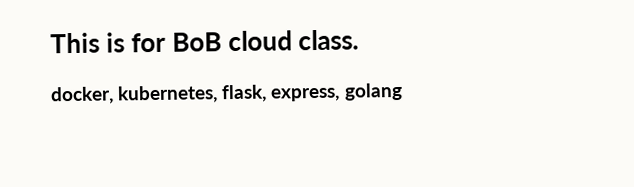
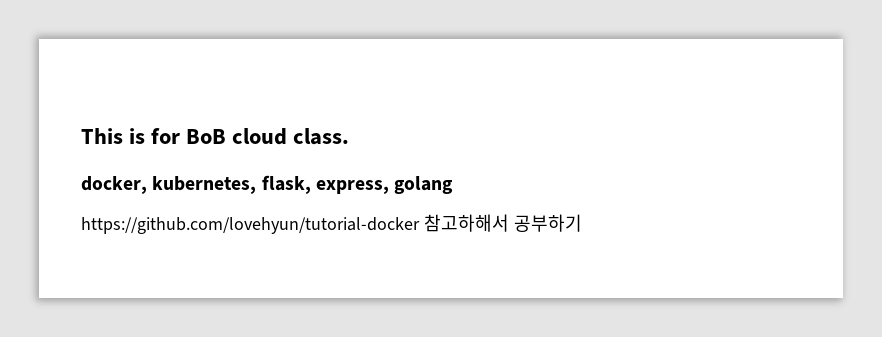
+ https://github.com/lovehyun/tutorial-docker 참고하해서 공부하기

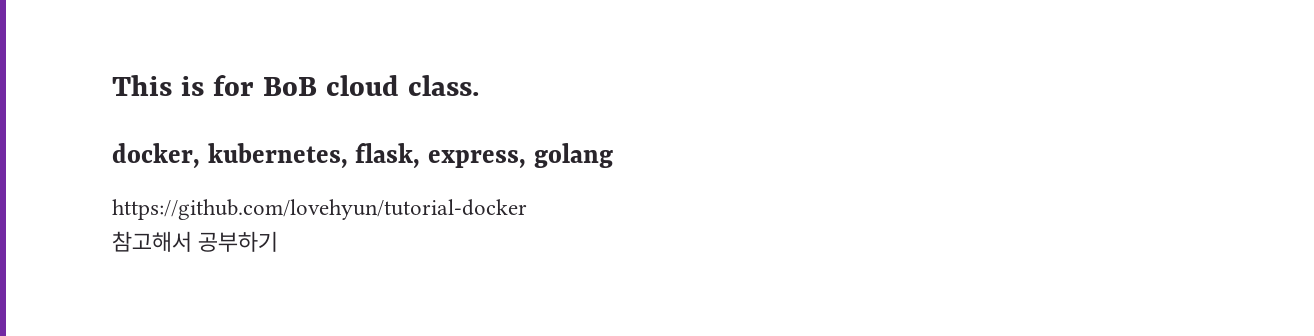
- https://github.com/lovehyun/tutorial-docker 참고하해서 공부하기
+ https://github.com/lovehyun/tutorial-docker
+ 참고해서 공부하기

